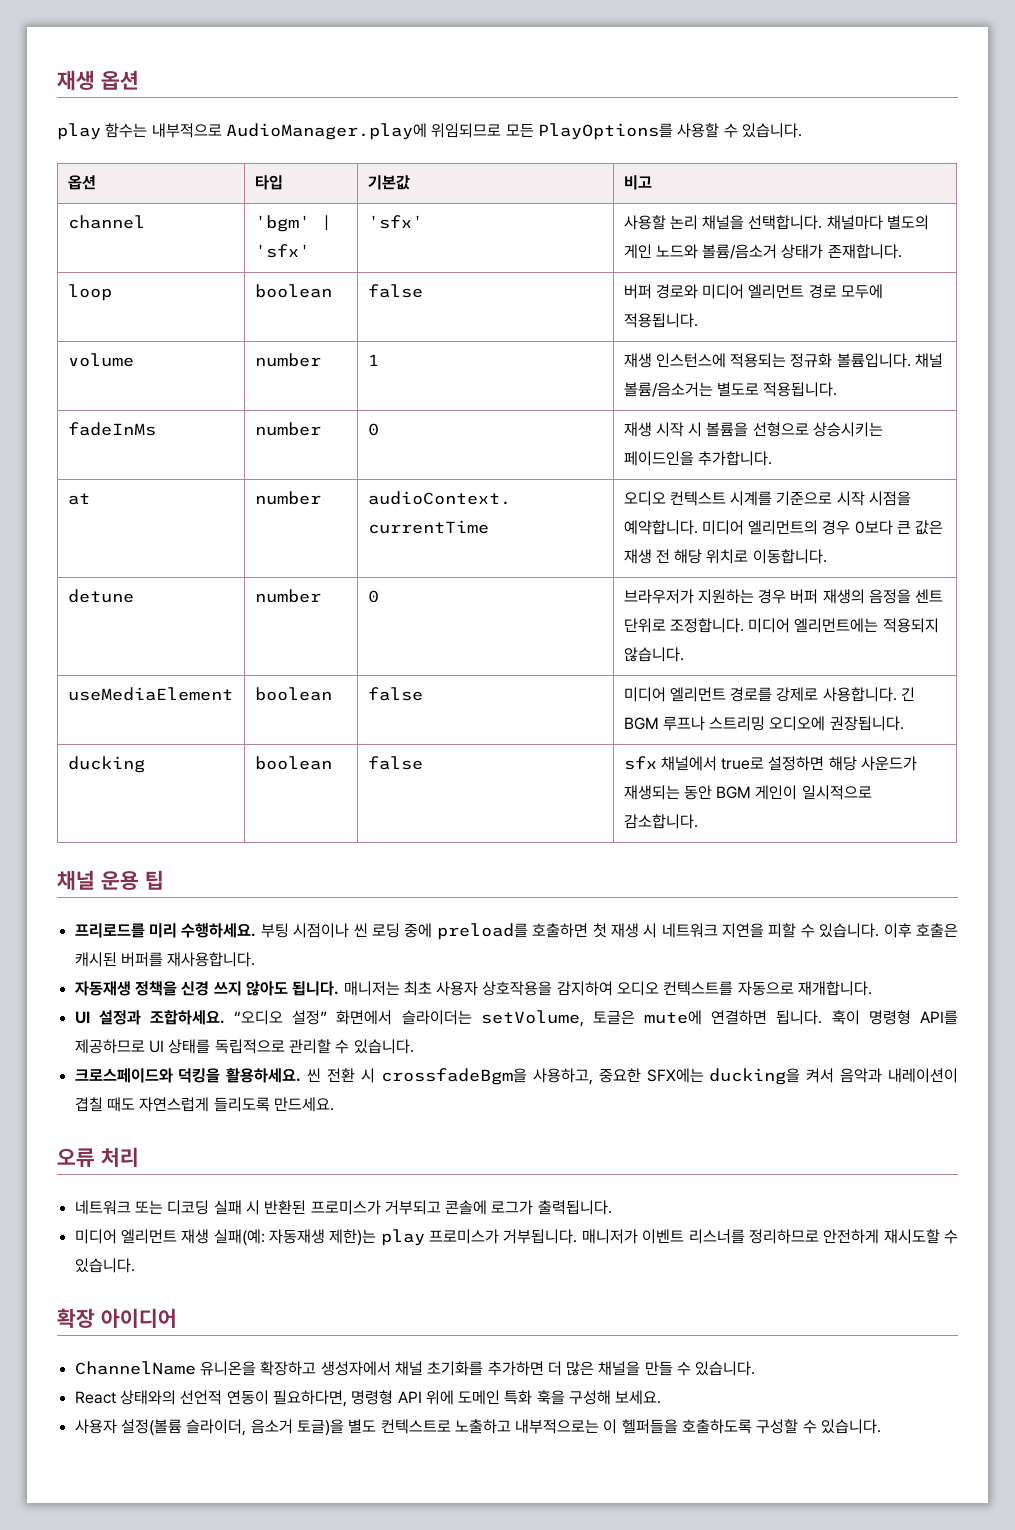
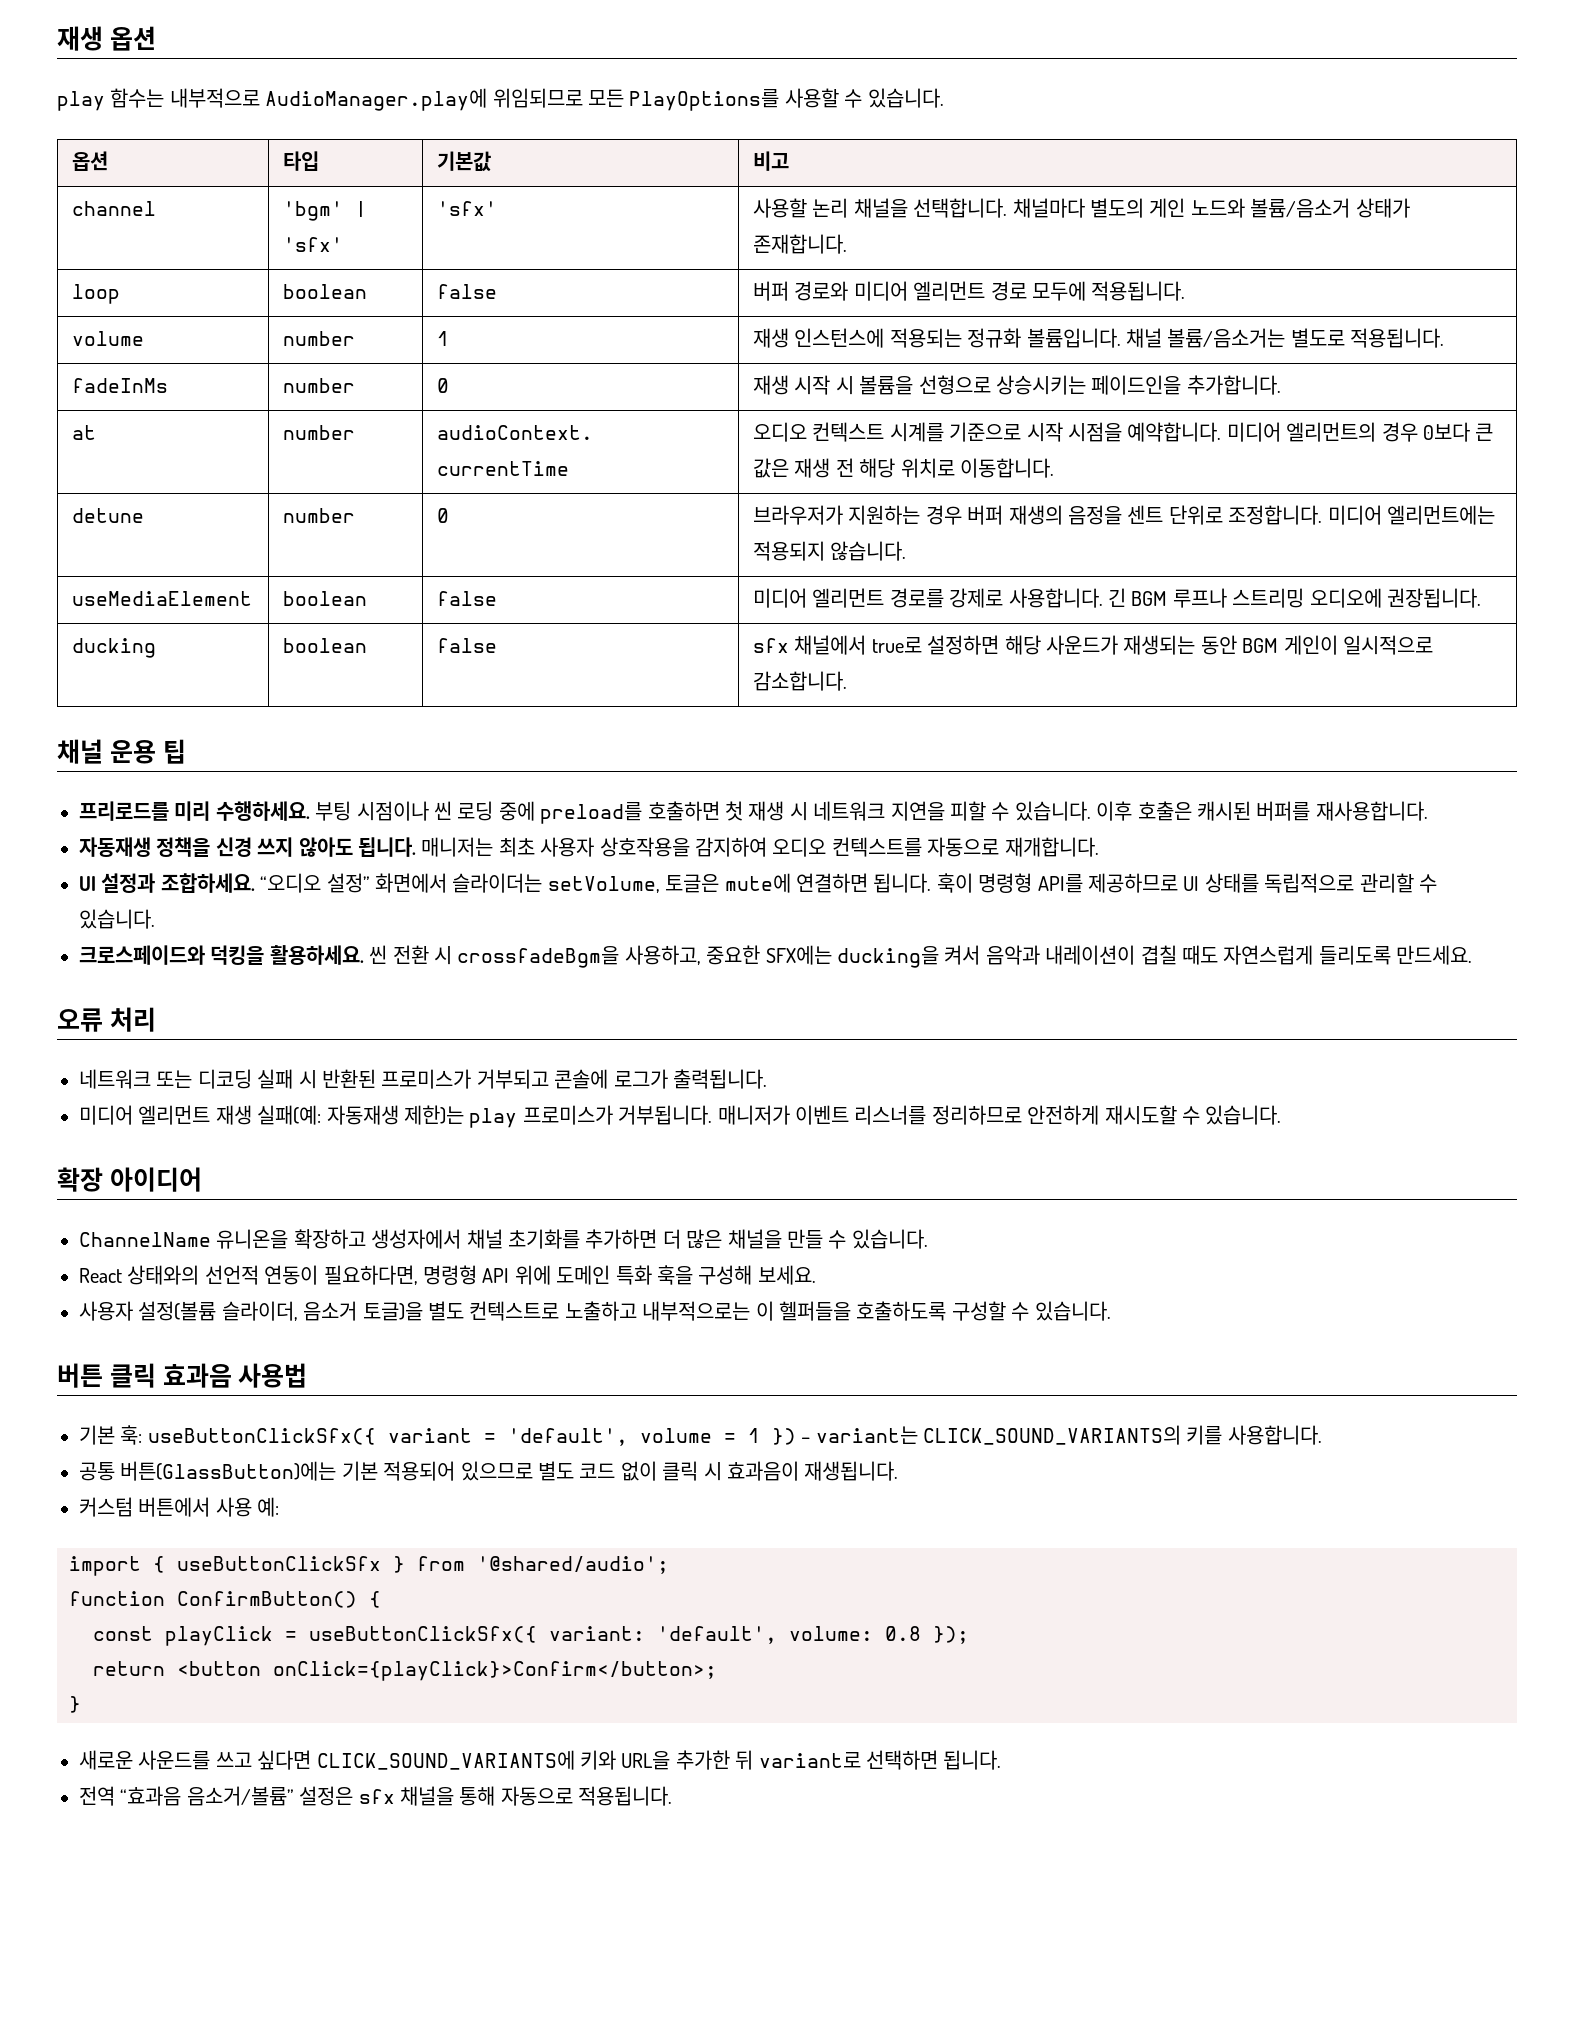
+ 버튼 클릭 효과음 사용법
+ 기본 훅: useButtonClickSfx({ variant = 'default', volume = 1 }) – variant는 CLICK_SOUND_VARIANTS의 키를 사용합니다.
+ 공통 버튼(GlassButton)에는 기본 적용되어 있으므로 별도 코드 없이 클릭 시 효과음이 재생됩니다.
+ 커스텀 버튼에서 사용 예:
+ import { useButtonClickSfx } from '@shared/audio';
+ function ConfirmButton() {
+ const playClick = useButtonClickSfx({ variant: 'default', volume: 0.8 });
+ return <button onClick={playClick}>Confirm</button>;
+ }
+ 새로운 사운드를 쓰고 싶다면 CLICK_SOUND_VARIANTS에 키와 URL을 추가한 뒤 variant로 선택하면 됩니다.
+ 전역 “효과음 음소거/볼륨” 설정은 sfx 채널을 통해 자동으로 적용됩니다.

